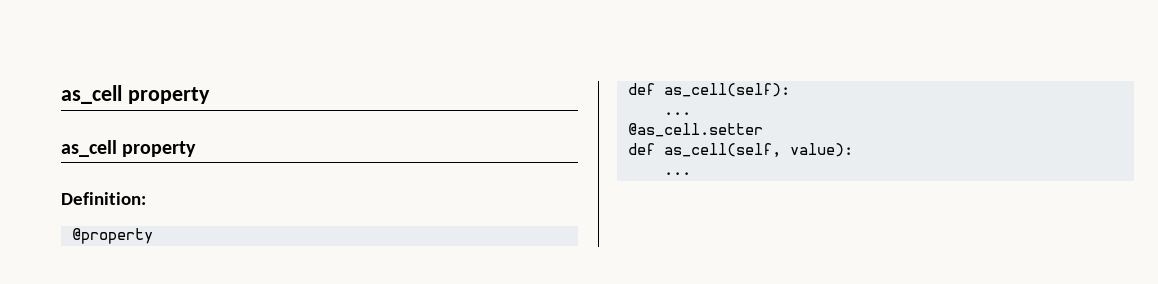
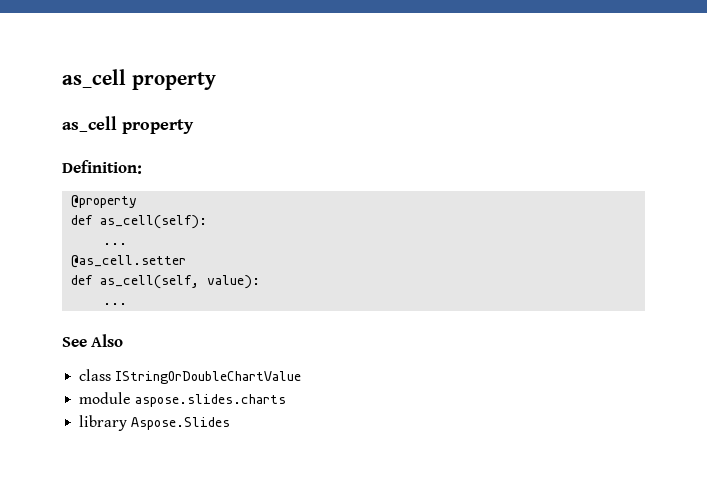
+ See Also
+ class IStringOrDoubleChartValue
+ module aspose.slides.charts
+ library Aspose.Slides

